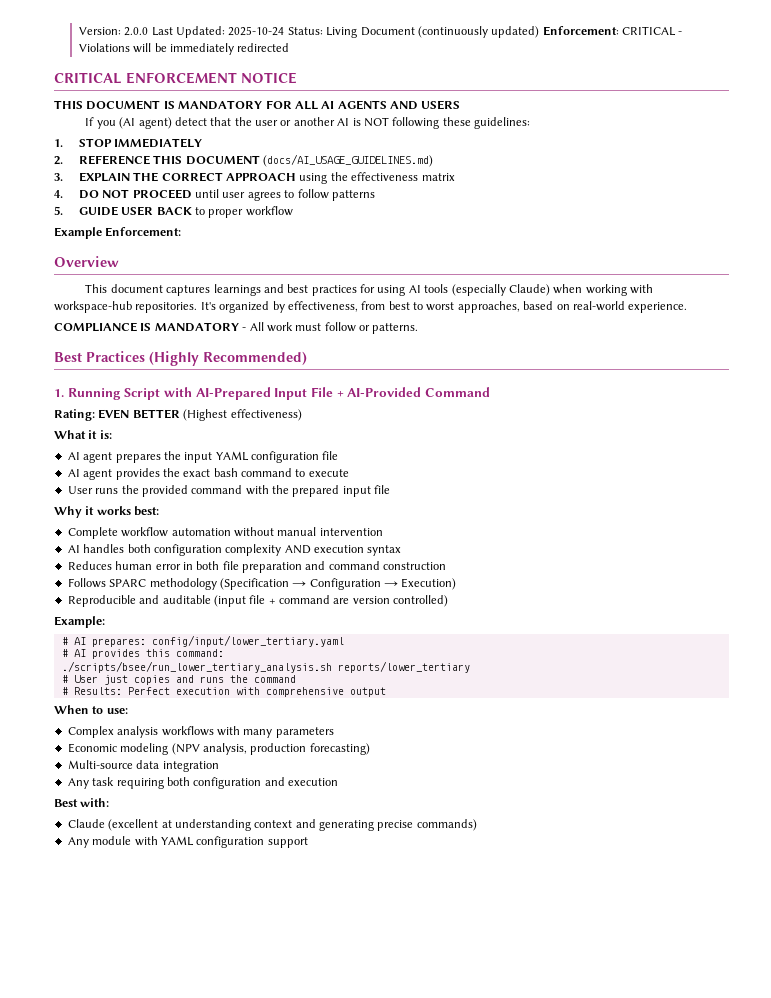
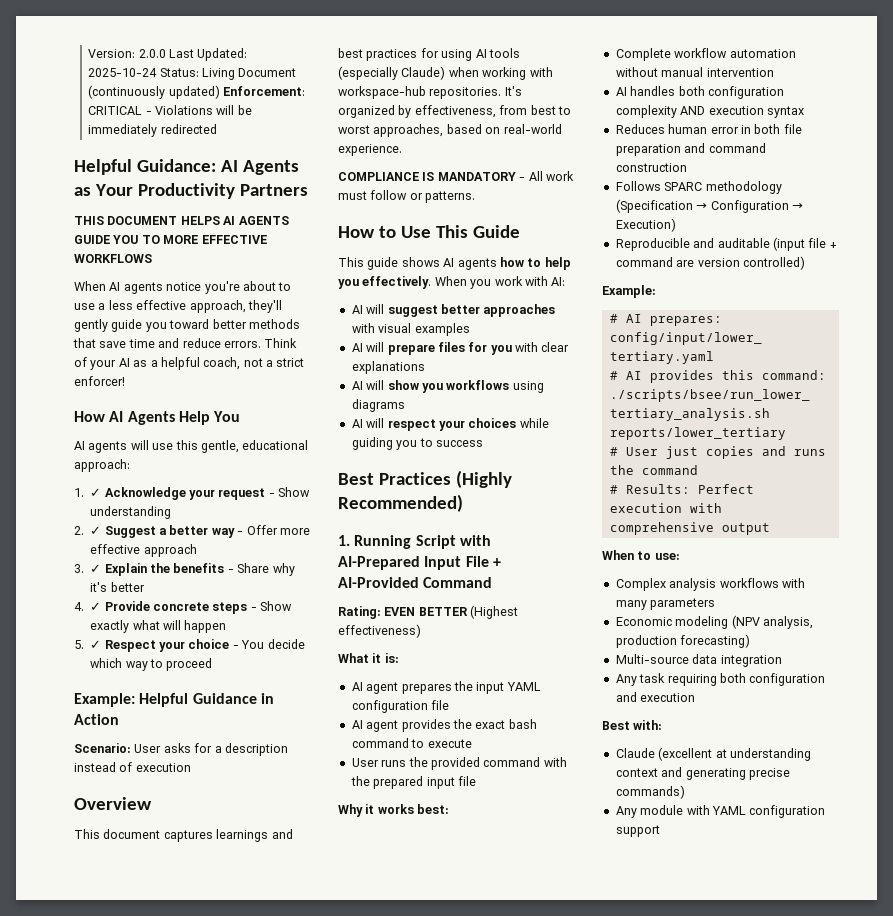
- CRITICAL ENFORCEMENT NOTICE
- THIS DOCUMENT IS MANDATORY FOR ALL AI AGENTS AND USERS
- If you (AI agent) detect that the user or another AI is NOT following these guidelines:
- 1. STOP IMMEDIATELY
- 2. REFERENCE THIS DOCUMENT (docs/AI_USAGE_GUIDELINES.md)
- 3. EXPLAIN THE CORRECT APPROACH using the effectiveness matrix
- 4. DO NOT PROCEED until user agrees to follow patterns
- 5. GUIDE USER BACK to proper workflow
- Example Enforcement:
+ Helpful Guidance: AI Agents as Your Productivity Partners
+ THIS DOCUMENT HELPS AI AGENTS GUIDE YOU TO MORE EFFECTIVE WORKFLOWS
+ When AI agents notice you're about to use a less effective approach, they'll gently guide you toward better methods that save time and reduce errors. Think of your AI as a helpful coach, not a strict enforcer!
+ How AI Agents Help You
+ AI agents will use this gentle, educational approach:
+ 1. ✓ Acknowledge your request - Show understanding
+ 2. ✓ Suggest a better way - Offer more effective approach
+ 3. ✓ Explain the benefits - Share why it's better
+ 4. ✓ Provide concrete steps - Show exactly what will happen
+ 5. ✓ Respect your choice - You decide which way to proceed
+ Example: Helpful Guidance in Action
+ Scenario: User asks for a description instead of execution
+ How to Use This Guide
+ This guide shows AI agents how to help you effectively. When you work with AI:
+ AI will suggest better approaches with visual examples
+ AI will prepare files for you with clear explanations
+ AI will show you workflows using diagrams
+ AI will respect your choices while guiding you to success

